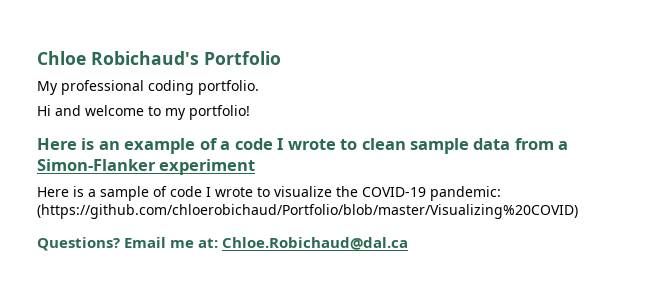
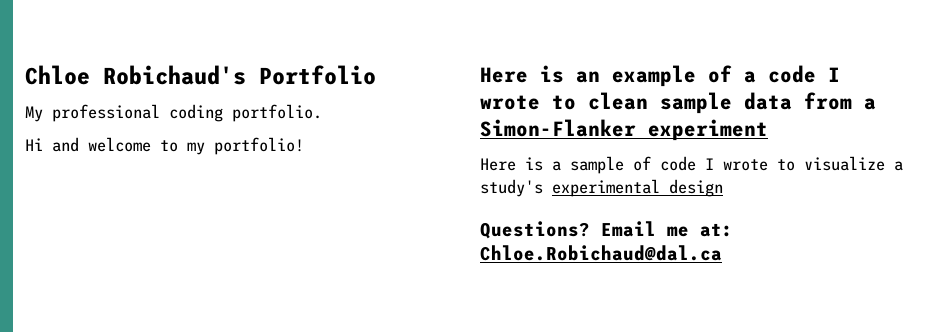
- Here is a sample of code I wrote to visualize the COVID-19 pandemic: (https://github.com/chloerobichaud/Portfolio/blob/master/Visualizing%20COVID)
+ Here is a sample of code I wrote to visualize a study's experimental design

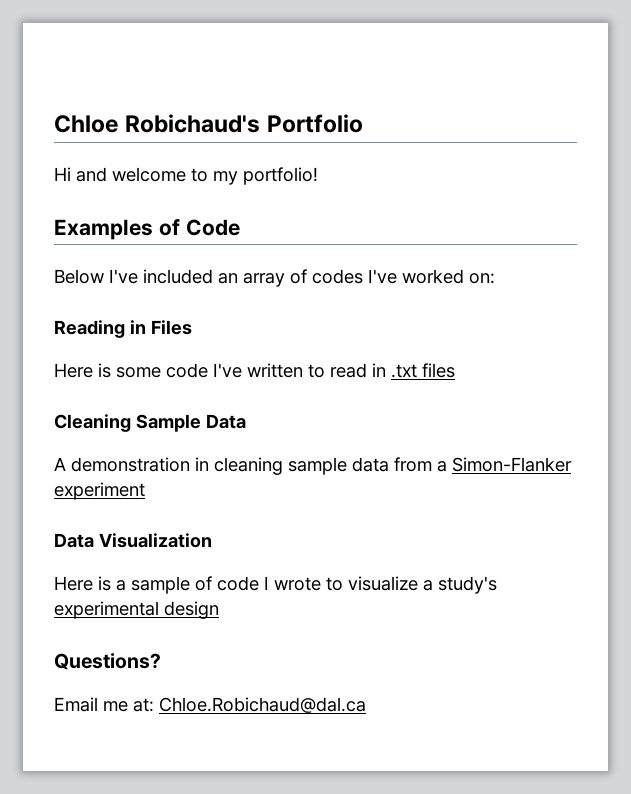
- My professional coding portfolio.
- Here is an example of a code I wrote to clean sample data from a Simon-Flanker experiment
+ Examples of Code
+ Below I've included an array of codes I've worked on:
+ Reading in Files
+ Here is some code I've written to read in .txt files
+ Cleaning Sample Data
+ A demonstration in cleaning sample data from a Simon-Flanker experiment
+ Data Visualization
- Questions? Email me at: Chloe.Robichaud@dal.ca
+ Questions?
+ Email me at: Chloe.Robichaud@dal.ca

